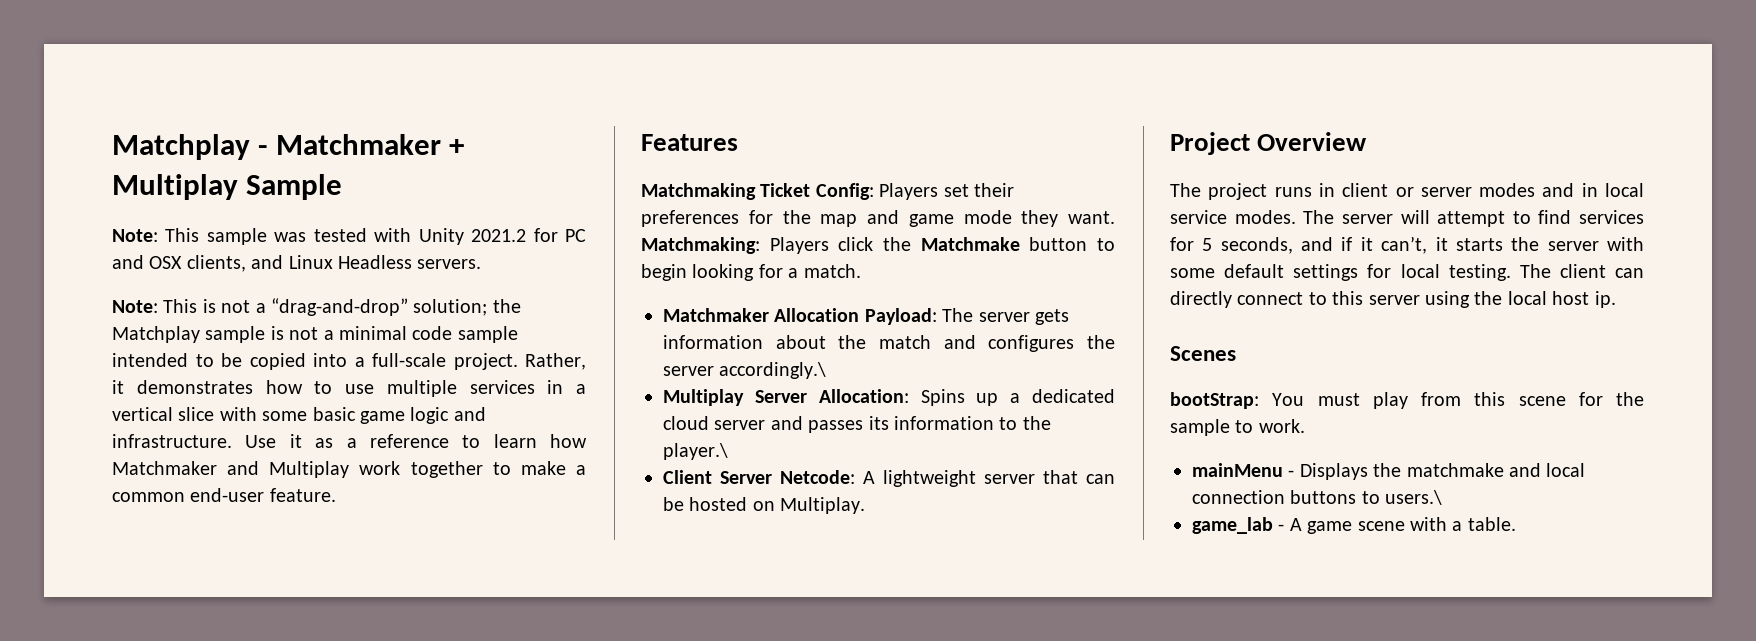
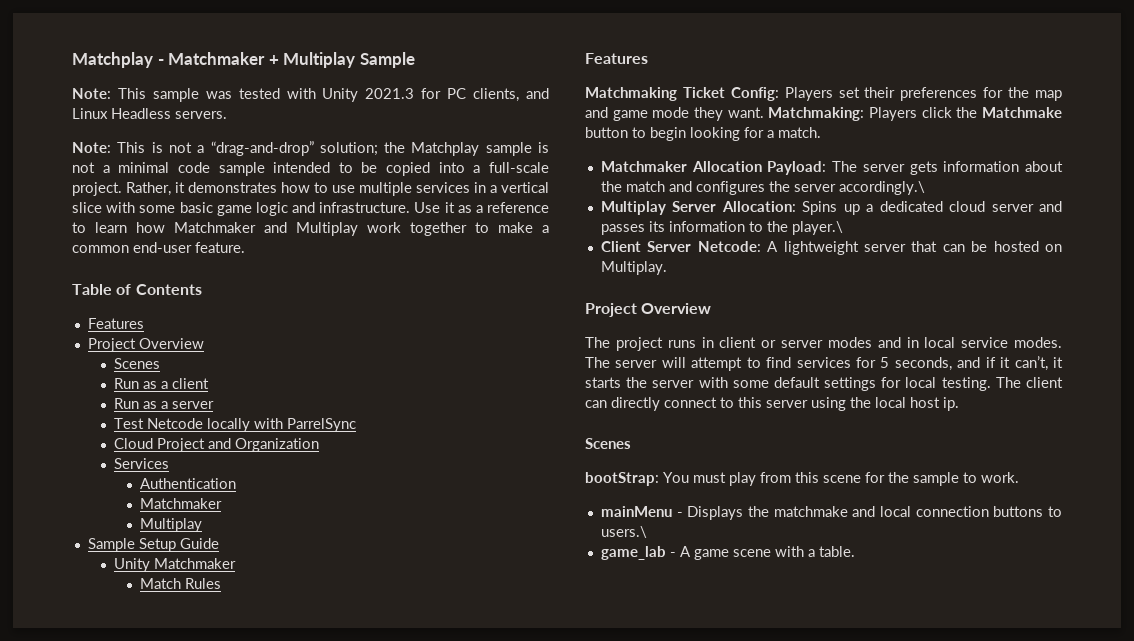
- Note: This sample was tested with Unity 2021.2 for PC and OSX clients, and Linux Headless servers.
+ Note: This sample was tested with Unity 2021.3 for PC clients, and Linux Headless servers.
+ Table of Contents
+ Features
+ Project Overview
+ Scenes
+ Run as a client
+ Run as a server
+ Test Netcode locally with ParrelSync
+ Cloud Project and Organization
+ Services
+ Authentication
+ Matchmaker
+ Multiplay
+ Sample Setup Guide
+ Unity Matchmaker
+ Match Rules

